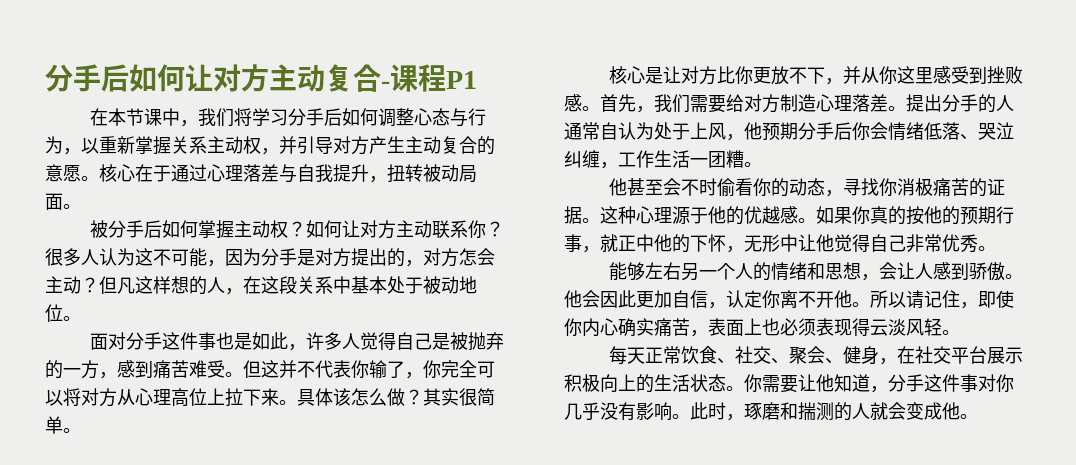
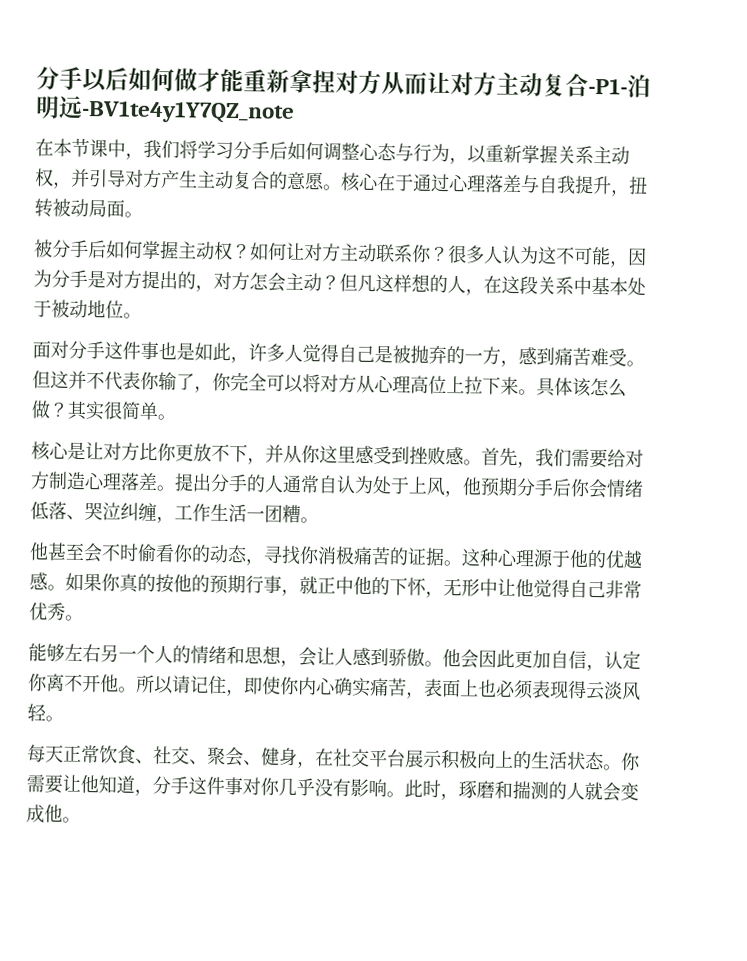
- 分手后如何让对方主动复合-课程P1
+ 分手以后如何做才能重新拿捏对方从而让对方主动复合-P1-泊明远-BV1te4y1Y7QZ_note

